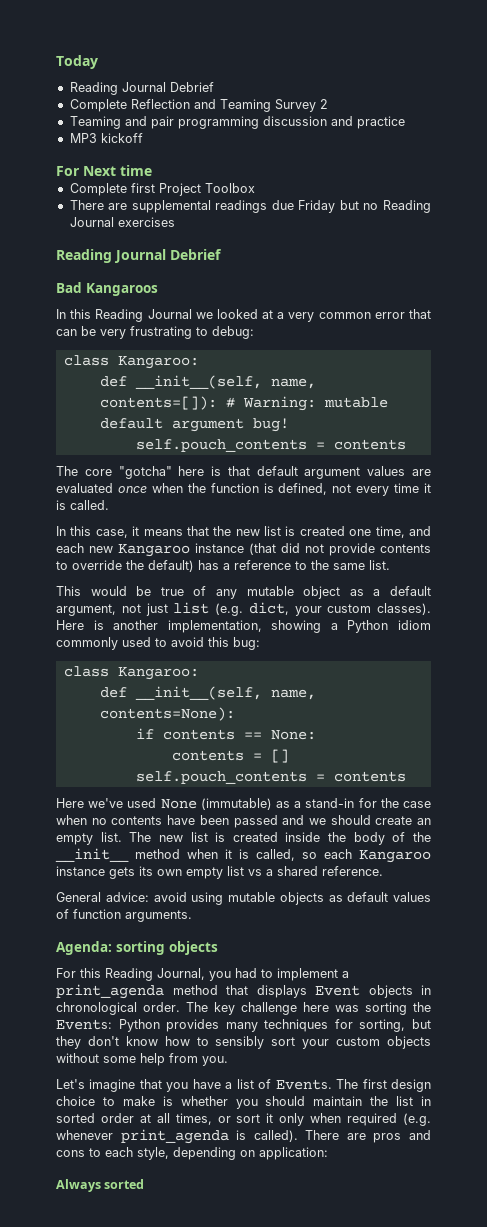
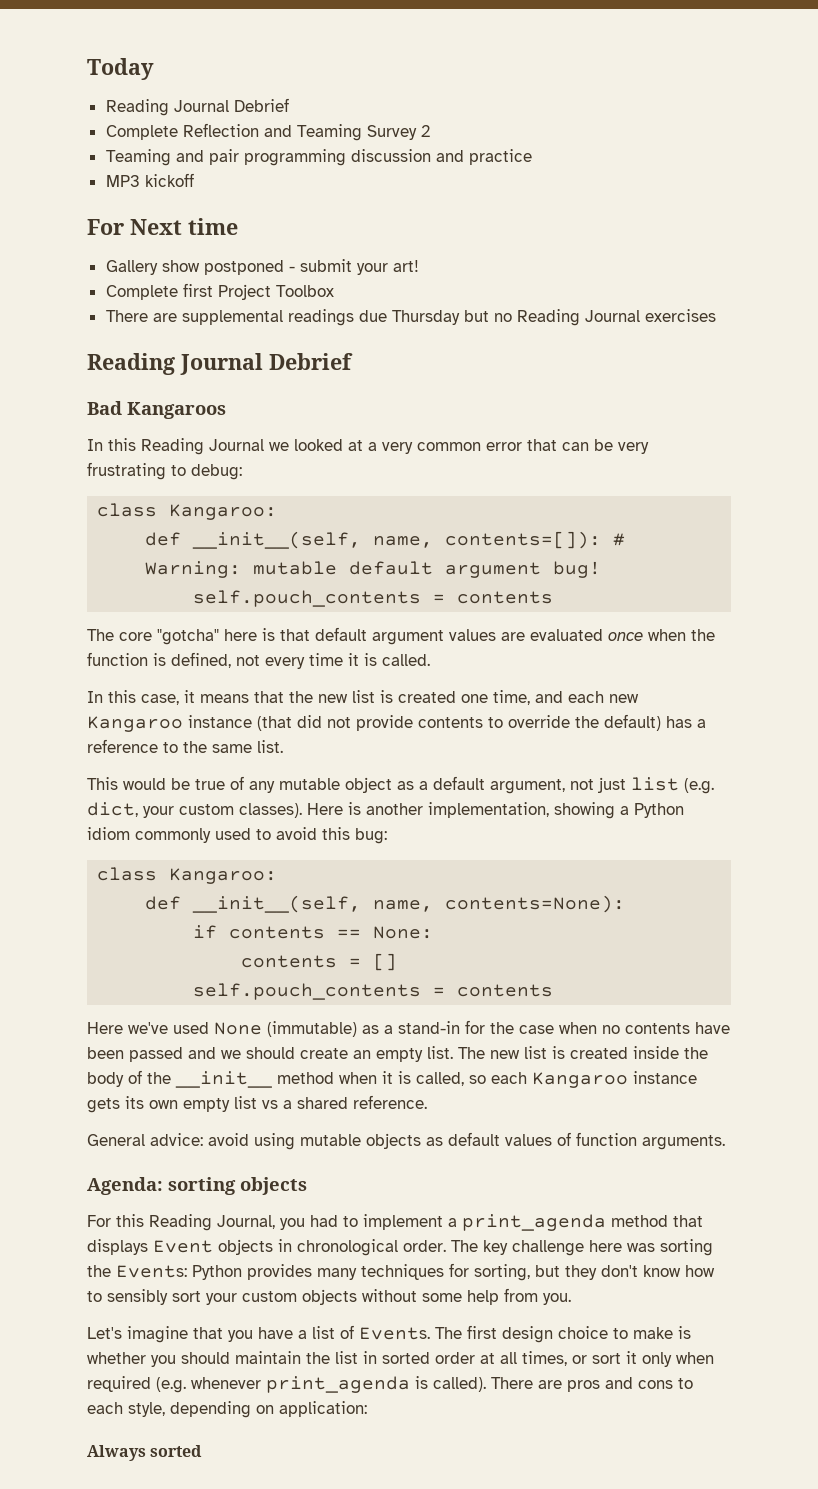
+ Gallery show postponed - submit your art!
- There are supplemental readings due Friday but no Reading Journal exercises
+ There are supplemental readings due Thursday but no Reading Journal exercises

